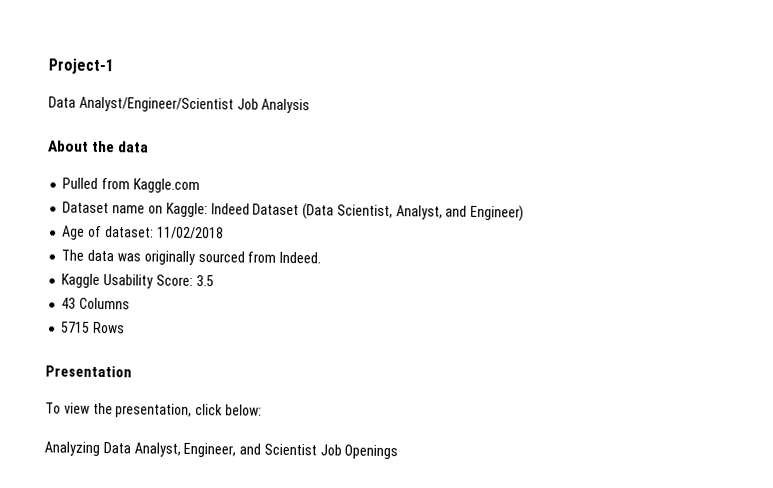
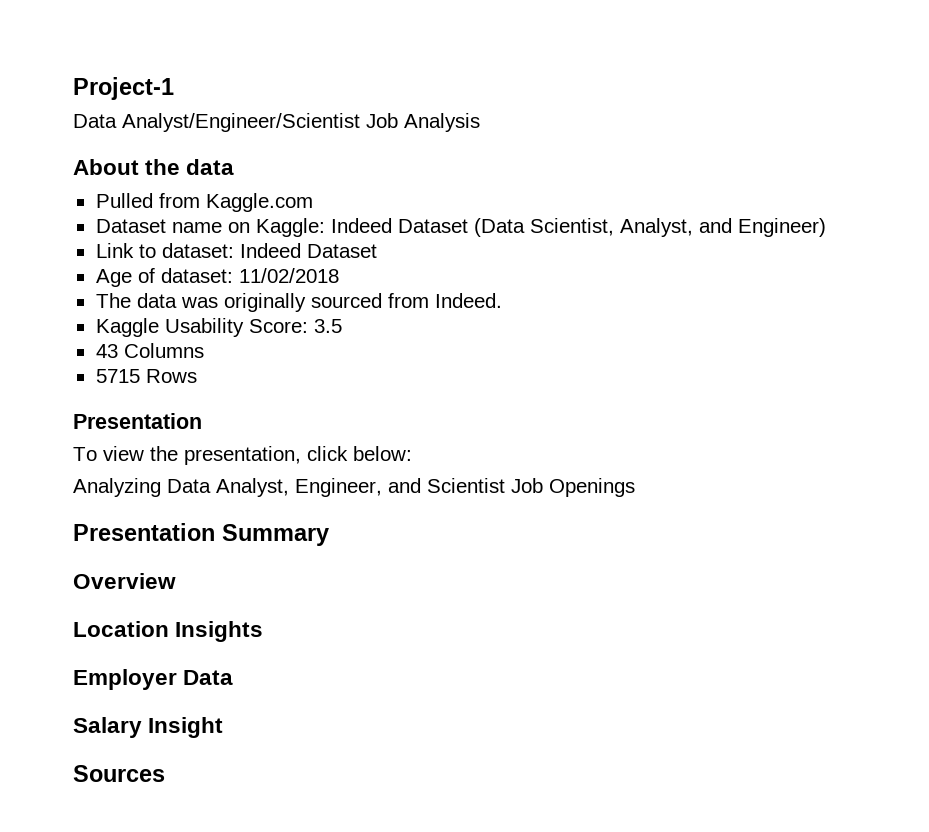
+ Link to dataset: Indeed Dataset
+ Presentation Summary
+ Overview
+ Location Insights
+ Employer Data
+ Salary Insight
+ Sources

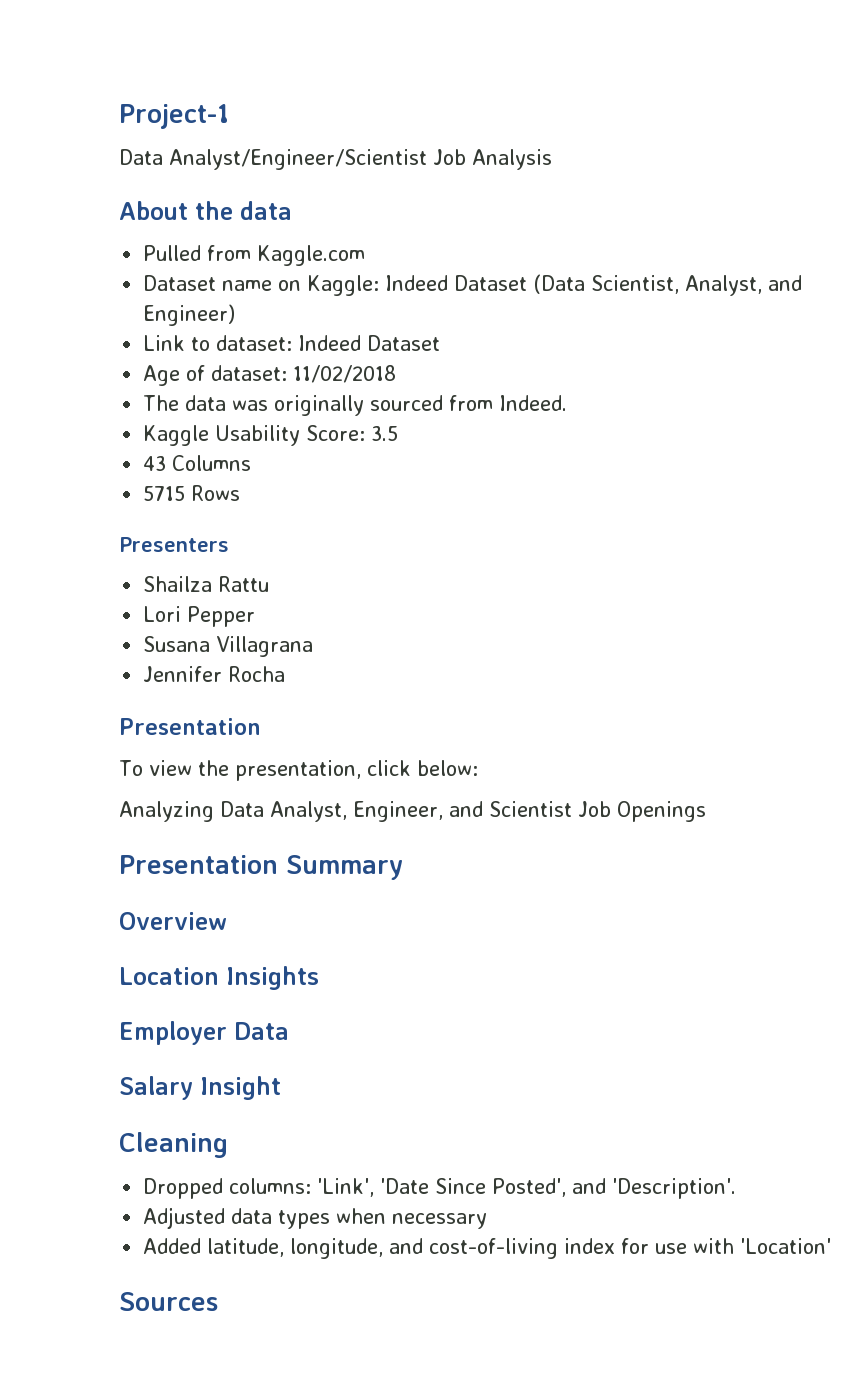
+ Presenters
+ Shailza Rattu
+ Lori Pepper
+ Susana Villagrana
+ Jennifer Rocha
+ Cleaning
+ Dropped columns: 'Link', 'Date Since Posted', and 'Description'.
+ Adjusted data types when necessary
+ Added latitude, longitude, and cost-of-living index for use with 'Location'

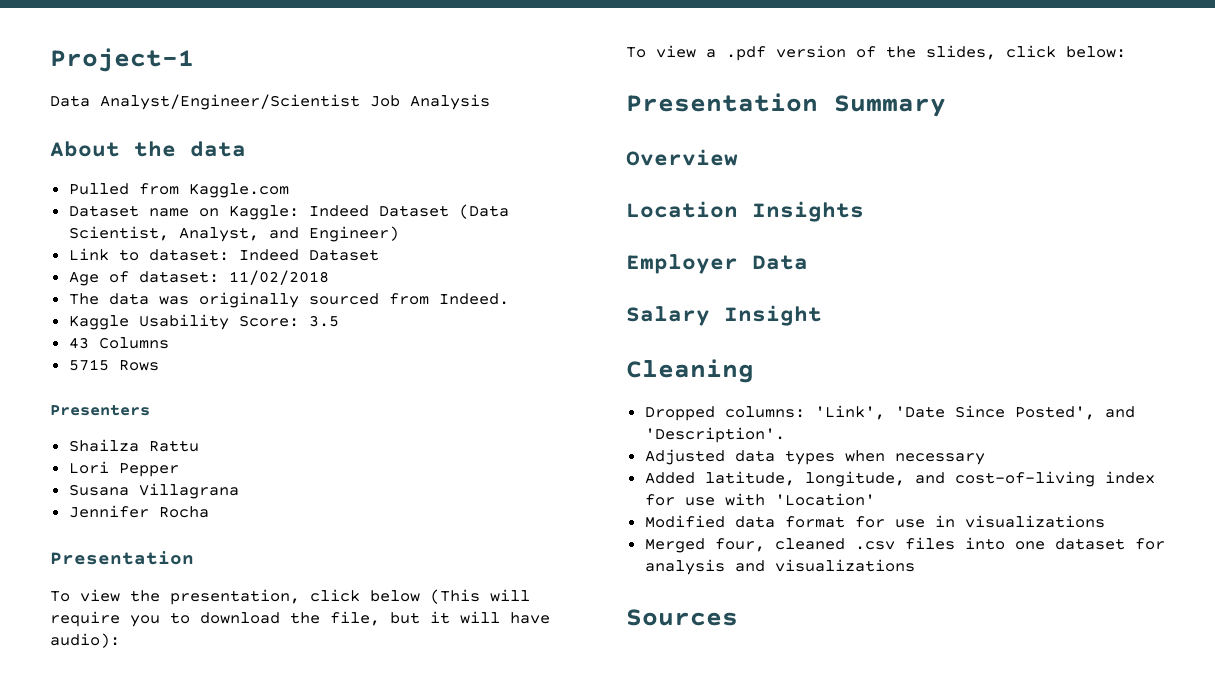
- To view the presentation, click below:
- Analyzing Data Analyst, Engineer, and Scientist Job Openings
+ To view the presentation, click below (This will require you to download the file, but it will have audio):
+ To view a .pdf version of the slides, click below:
+ Modified data format for use in visualizations
+ Merged four, cleaned .csv files into one dataset for analysis and visualizations

